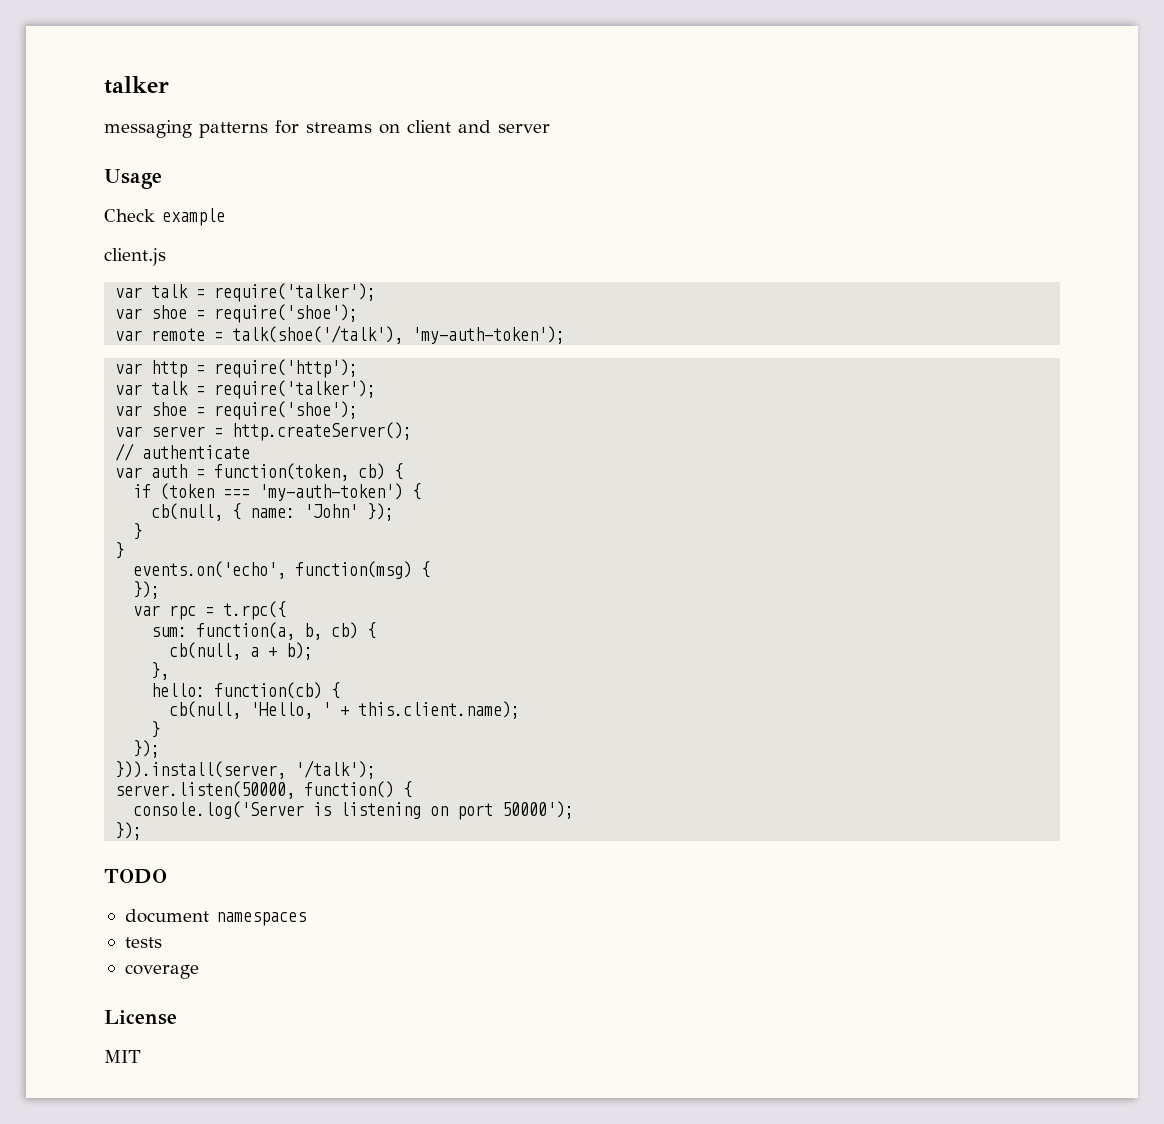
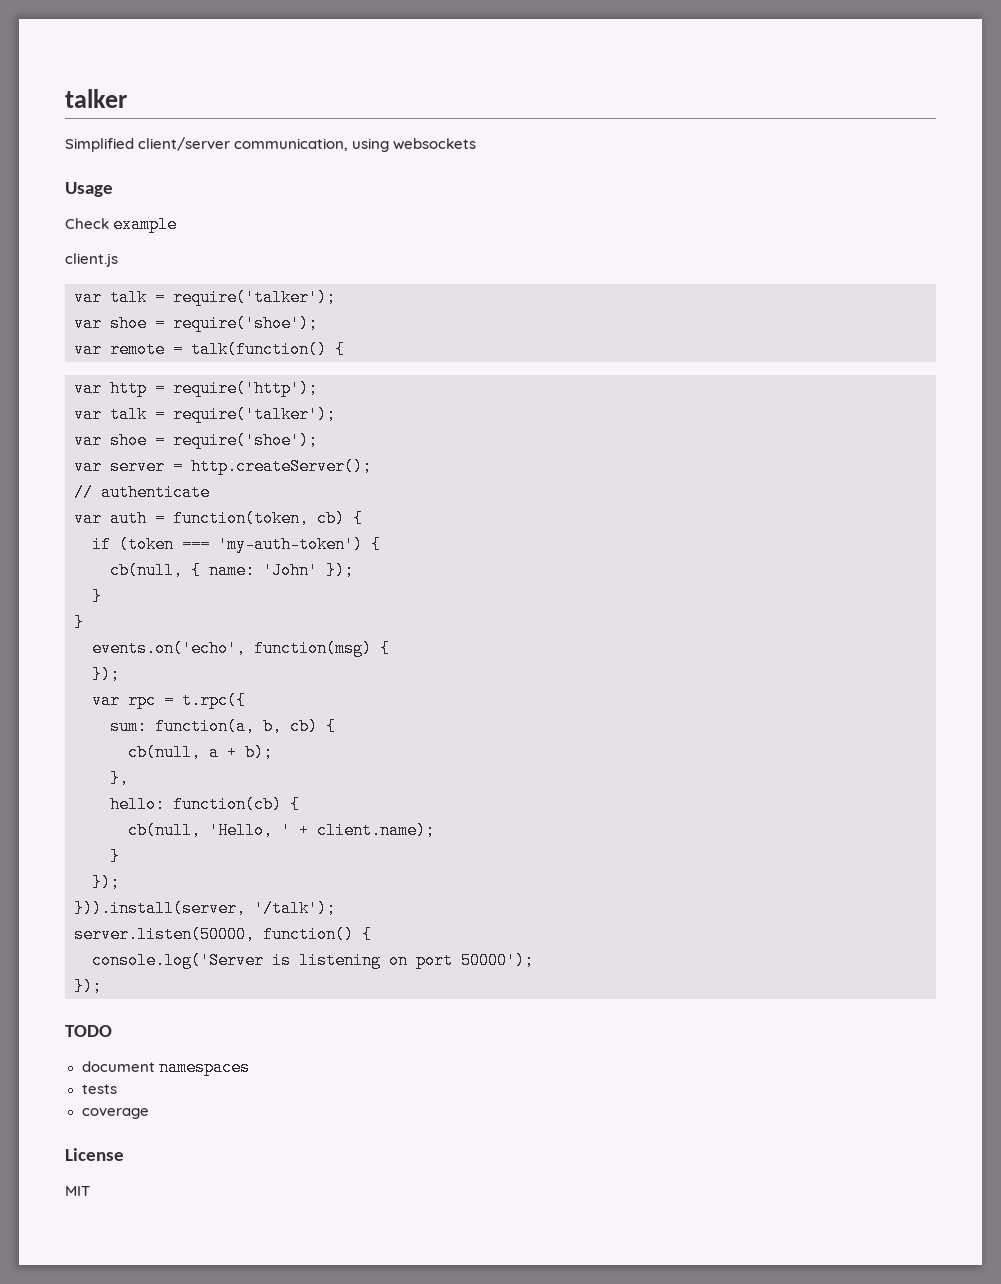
- messaging patterns for streams on client and server
+ Simplified client/server communication, using websockets
- var remote = talk(shoe('/talk'), 'my-auth-token');
+ var remote = talk(function() {
- cb(null, 'Hello, ' + this.client.name);
+ cb(null, 'Hello, ' + client.name);

